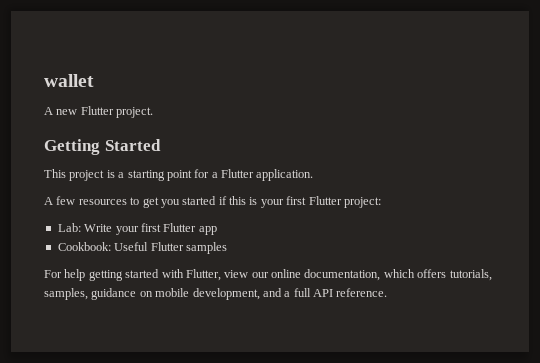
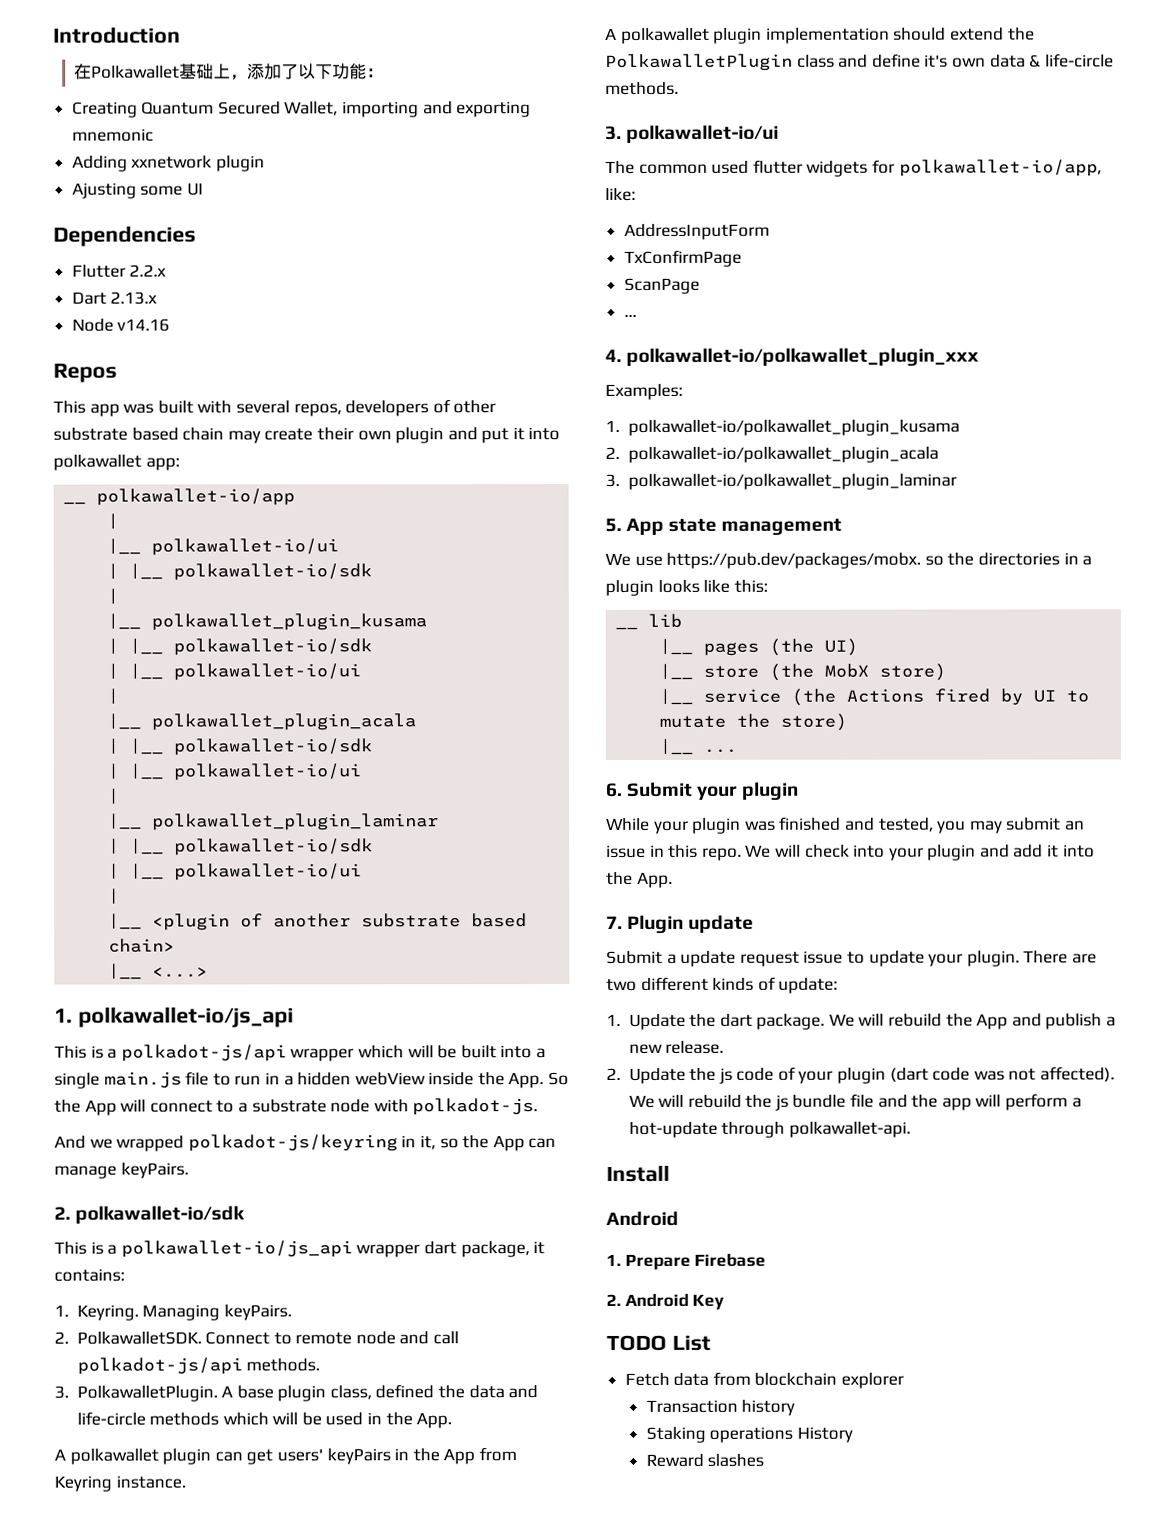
- wallet
- A new Flutter project.
- Getting Started
- This project is a starting point for a Flutter application.
- A few resources to get you started if this is your first Flutter project:
- Lab: Write your first Flutter app
- Cookbook: Useful Flutter samples
- For help getting started with Flutter, view our online documentation, which offers tutorials, samples, guidance on mobile development, and a full API reference.
+ Introduction
+ 在Polkawallet基础上，添加了以下功能：
+ Creating Quantum Secured Wallet, importing and exporting mnemonic
+ Adding xxnetwork plugin
+ Ajusting some UI
+ Dependencies
+ Flutter 2.2.x
+ Dart 2.13.x
+ Node v14.16
+ Repos
+ This app was built with several repos, developers of other substrate based chain may create their own plugin and put it into polkawallet app:
+ __ polkawallet-io/app
+ |
+ |__ polkawallet-io/ui
+ | |__ polkawallet-io/sdk
+ |
+ |__ polkawallet_plugin_kusama
+ | |__ polkawallet-io/sdk
+ | |__ polkawallet-io/ui
+ |
+ |__ polkawallet_plugin_acala
+ | |__ polkawallet-io/sdk
+ | |__ polkawallet-io/ui
+ |
+ |__ polkawallet_plugin_laminar
+ | |__ polkawallet-io/sdk
+ | |__ polkawallet-io/ui
+ |
+ |__ <plugin of another substrate based chain>
+ |__ <...>
+ 1. polkawallet-io/js_api
+ This is a polkadot-js/api wrapper which will be built into a single main.js file to run in a hidden webView inside the App. So the App will connect to a substrate node with polkadot-js.
+ And we wrapped polkadot-js/keyring in it, so the App can manage keyPairs.
+ 2. polkawallet-io/sdk
+ This is a polkawallet-io/js_api wrapper dart package, it contains:
+ 1. Keyring. Managing keyPairs.
+ 2. PolkawalletSDK. Connect to remote node and call polkadot-js/api methods.
+ 3. PolkawalletPlugin. A base plugin class, defined the data and life-circle methods which will be used in the App.
+ A polkawallet plugin can get users' keyPairs in the App from Keyring instance.
+ A polkawallet plugin implementation should extend the PolkawalletPlugin class and define it's own data & life-circle methods.
+ 3. polkawallet-io/ui
+ The common used flutter widgets for polkawallet-io/app, like:
+ AddressInputForm
+ TxConfirmPage
+ ScanPage
+ ...
+ 4. polkawallet-io/polkawallet_plugin_xxx
+ Examples:
+ 1. polkawallet-io/polkawallet_plugin_kusama
+ 2. polkawallet-io/polkawallet_plugin_acala
+ 3. polkawallet-io/polkawallet_plugin_laminar
+ 5. App state management
+ We use https://pub.dev/packages/mobx. so the directories in a plugin looks like this:
+ __ lib
+ |__ pages (the UI)
+ |__ store (the MobX store)
+ |__ service (the Actions fired by UI to mutate the store)
+ |__ ...
+ 6. Submit your plugin
+ While your plugin was finished and tested, you may submit an issue in this repo. We will check into your plugin and add it into the App.
+ 7. Plugin update
+ Submit a update request issue to update your plugin. There are two different kinds of update:
+ 1. Update the dart package. We will rebuild the App and publish a new release.
+ 2. Update the js code of your plugin (dart code was not affected). We will rebuild the js bundle file and the app will perform a hot-update through polkawallet-api.
+ Install
+ Android
+ 1. Prepare Firebase
+ 2. Android Key
+ TODO List
+ Fetch data from blockchain explorer
+ Transaction history
+ Staking operations History
+ Reward slashes

